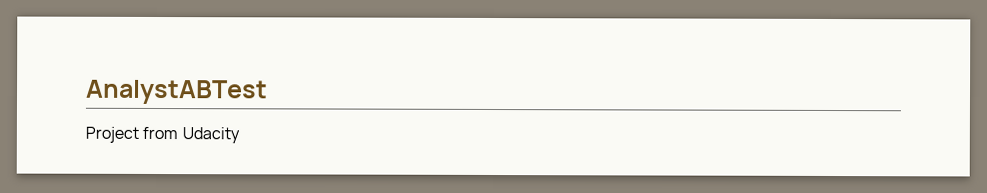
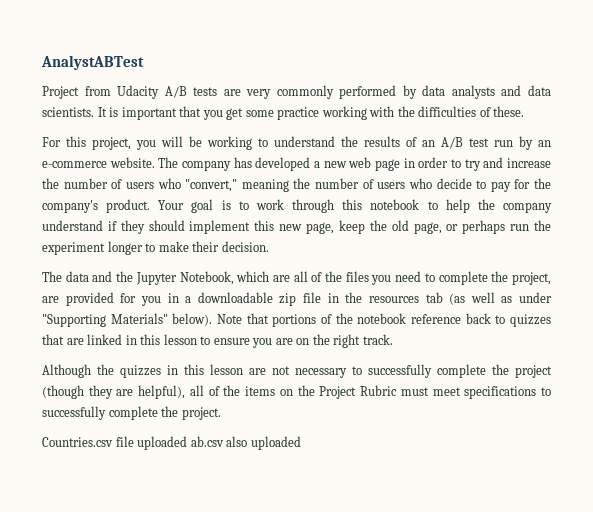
- Project from Udacity
+ Project from Udacity A/B tests are very commonly performed by data analysts and data scientists. It is important that you get some practice working with the difficulties of these.
+ For this project, you will be working to understand the results of an A/B test run by an e-commerce website. The company has developed a new web page in order to try and increase the number of users who "convert," meaning the number of users who decide to pay for the company's product. Your goal is to work through this notebook to help the company understand if they should implement this new page, keep the old page, or perhaps run the experiment longer to make their decision.
+ The data and the Jupyter Notebook, which are all of the files you need to complete the project, are provided for you in a downloadable zip file in the resources tab (as well as under "Supporting Materials" below). Note that portions of the notebook reference back to quizzes that are linked in this lesson to ensure you are on the right track.
+ Although the quizzes in this lesson are not necessary to successfully complete the project (though they are helpful), all of the items on the Project Rubric must meet specifications to successfully complete the project.
+ Countries.csv file uploaded ab.csv also uploaded

